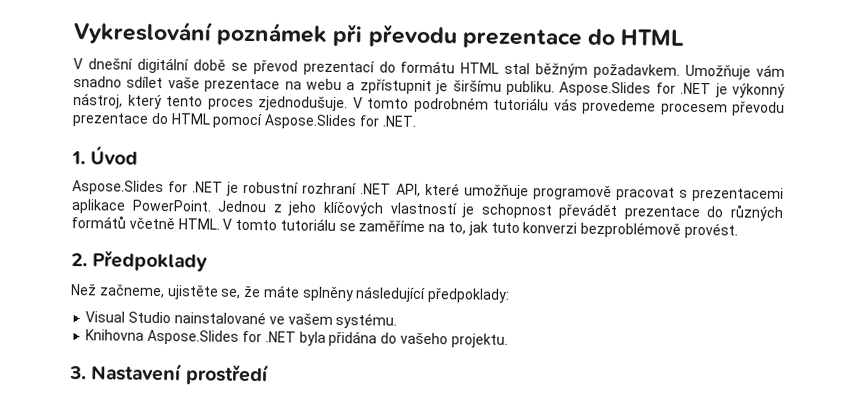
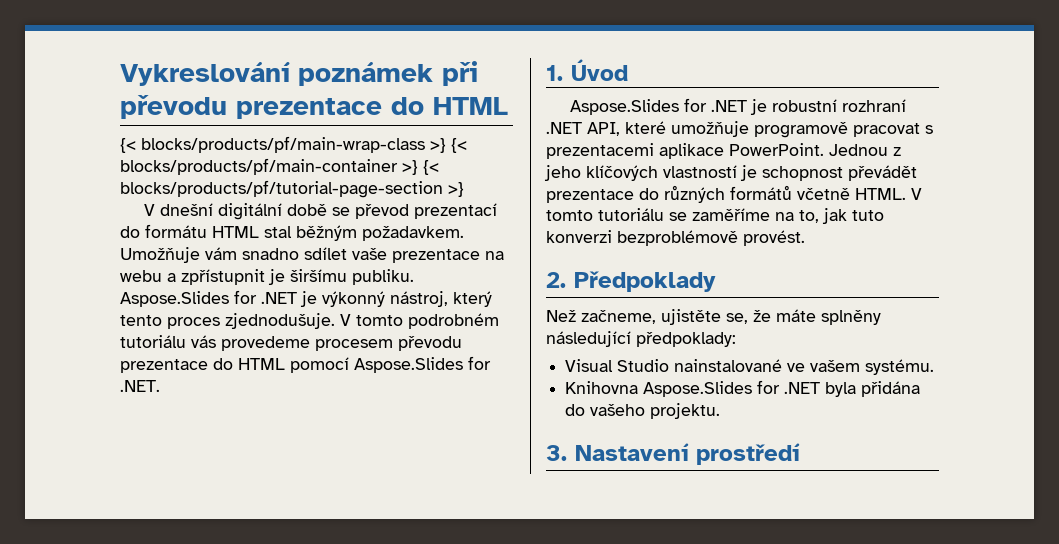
+ {< blocks/products/pf/main-wrap-class >} {< blocks/products/pf/main-container >} {< blocks/products/pf/tutorial-page-section >}

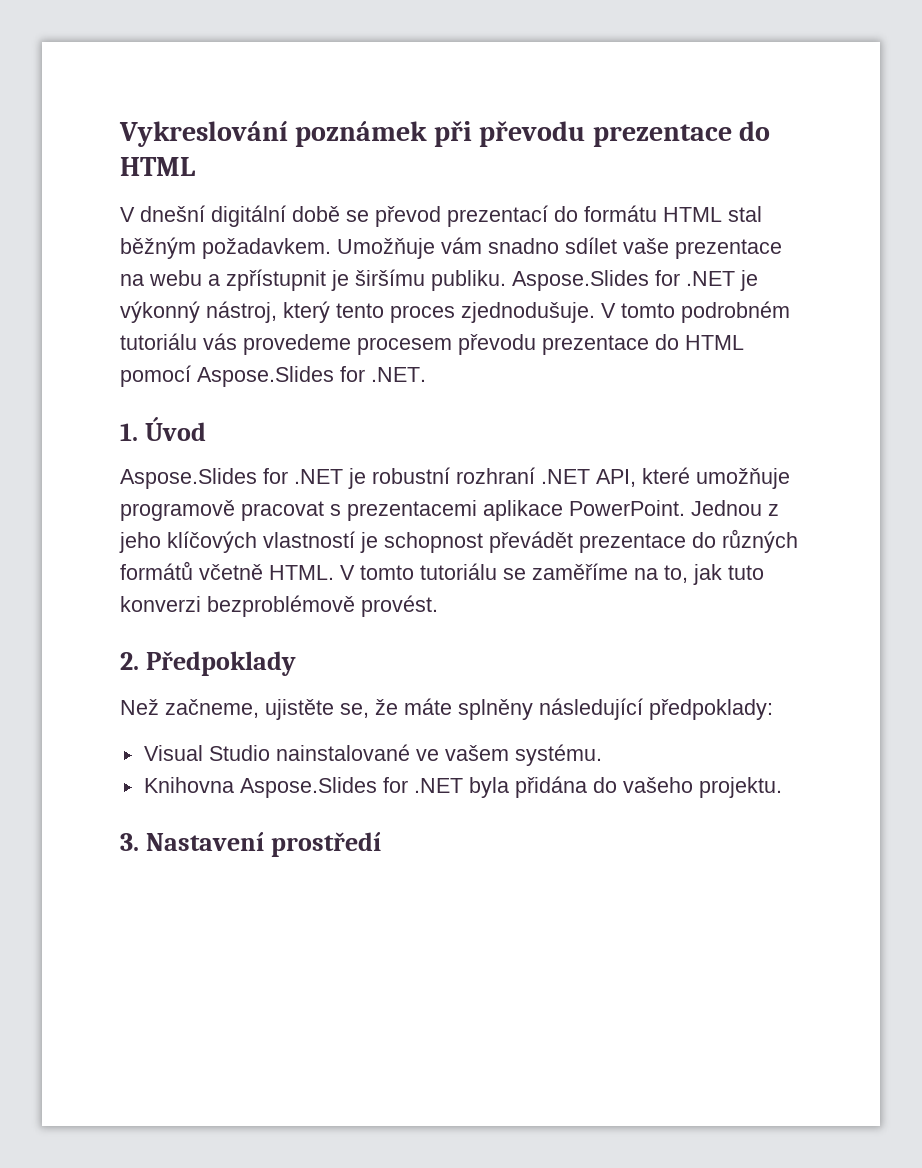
- {< blocks/products/pf/main-wrap-class >} {< blocks/products/pf/main-container >} {< blocks/products/pf/tutorial-page-section >}

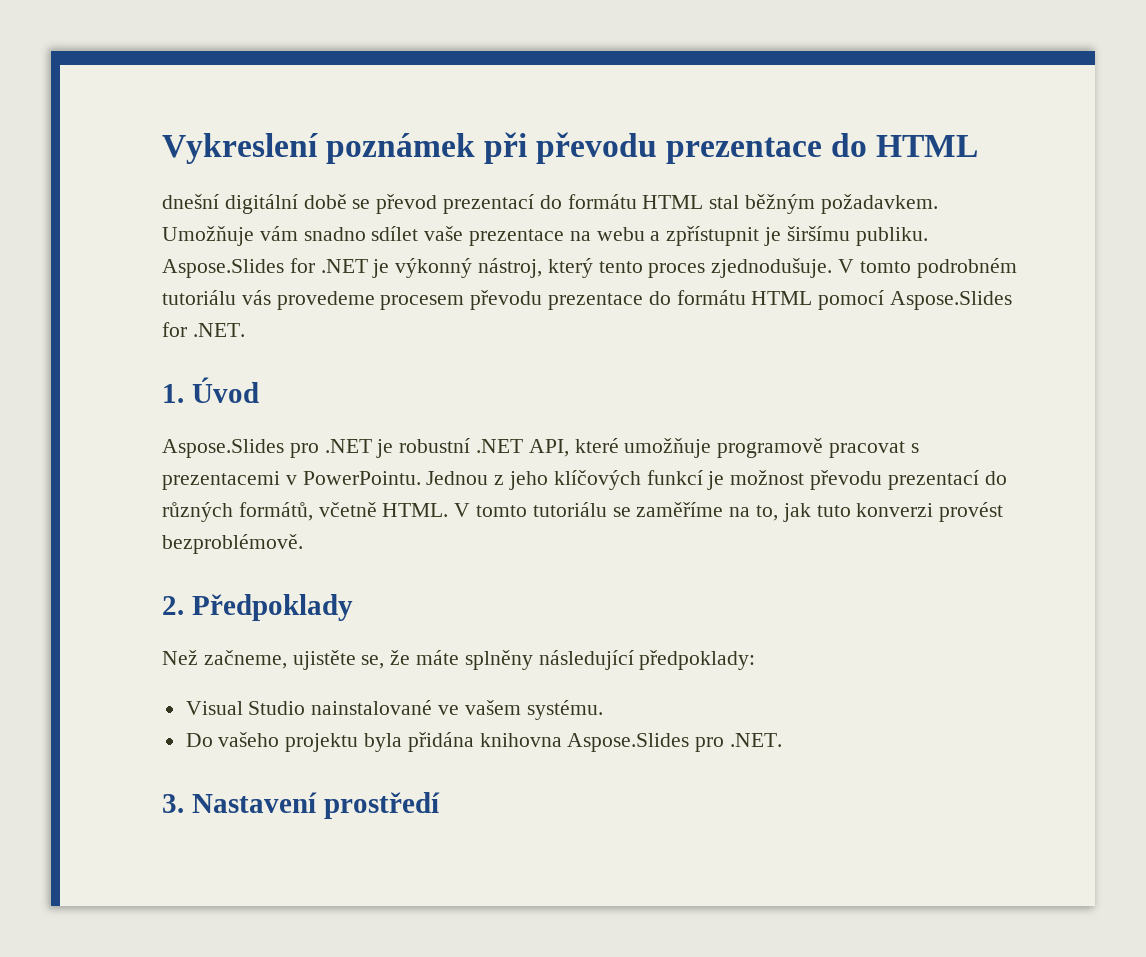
- Vykreslování poznámek při převodu prezentace do HTML
+ Vykreslení poznámek při převodu prezentace do HTML
- V dnešní digitální době se převod prezentací do formátu HTML stal běžným požadavkem.
+ dnešní digitální době se převod prezentací do formátu HTML stal běžným požadavkem.
- V tomto podrobném tutoriálu vás provedeme procesem převodu prezentace do HTML pomocí Aspose.Slides for .NET.
+ V tomto podrobném tutoriálu vás provedeme procesem převodu prezentace do formátu HTML pomocí Aspose.Slides for .NET.
- Aspose.Slides for .NET je robustní rozhraní .NET API, které umožňuje programově pracovat s prezentacemi aplikace PowerPoint.
+ Aspose.Slides pro .NET je robustní .NET API, které umožňuje programově pracovat s prezentacemi v PowerPointu.
- Jednou z jeho klíčových vlastností je schopnost převádět prezentace do různých formátů včetně HTML.
+ Jednou z jeho klíčových funkcí je možnost převodu prezentací do různých formátů, včetně HTML.
- V tomto tutoriálu se zaměříme na to, jak tuto konverzi bezproblémově provést.
+ V tomto tutoriálu se zaměříme na to, jak tuto konverzi provést bezproblémově.
- Knihovna Aspose.Slides for .NET byla přidána do vašeho projektu.
+ Do vašeho projektu byla přidána knihovna Aspose.Slides pro .NET.

